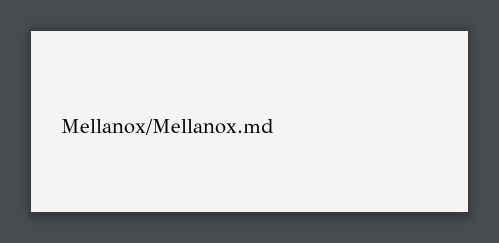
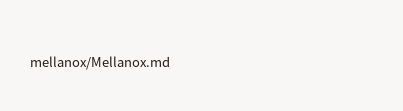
- Mellanox/Mellanox.md
+ mellanox/Mellanox.md

